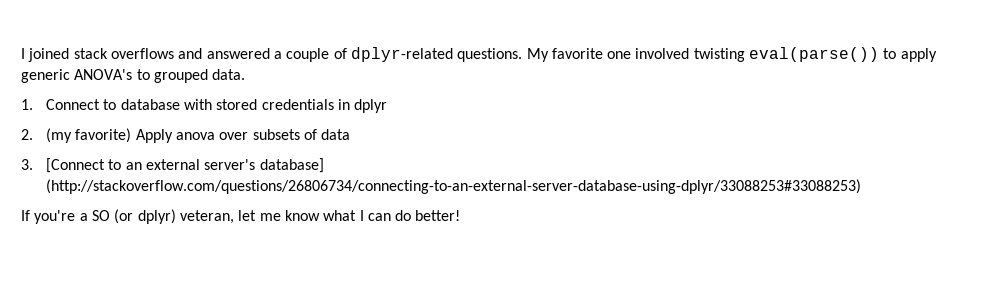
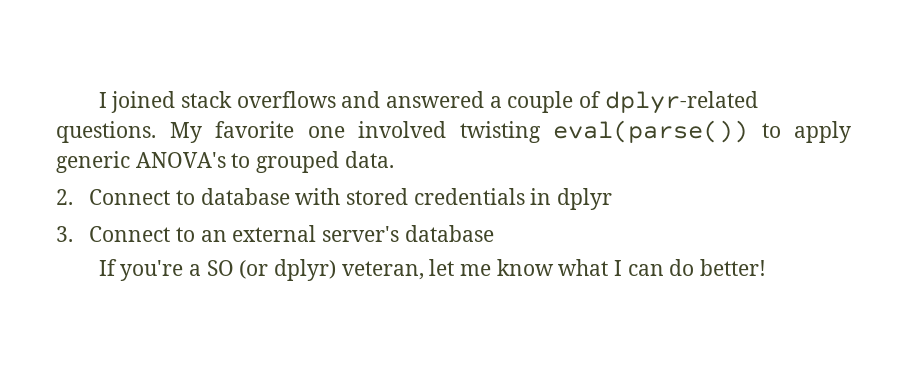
- 1. Connect to database with stored credentials in dplyr
+ 2. Connect to database with stored credentials in dplyr
- 2. (my favorite) Apply anova over subsets of data
- 3. [Connect to an external server's database] (http://stackoverflow.com/questions/26806734/connecting-to-an-external-server-database-using-dplyr/33088253#33088253)
+ 3. Connect to an external server's database

